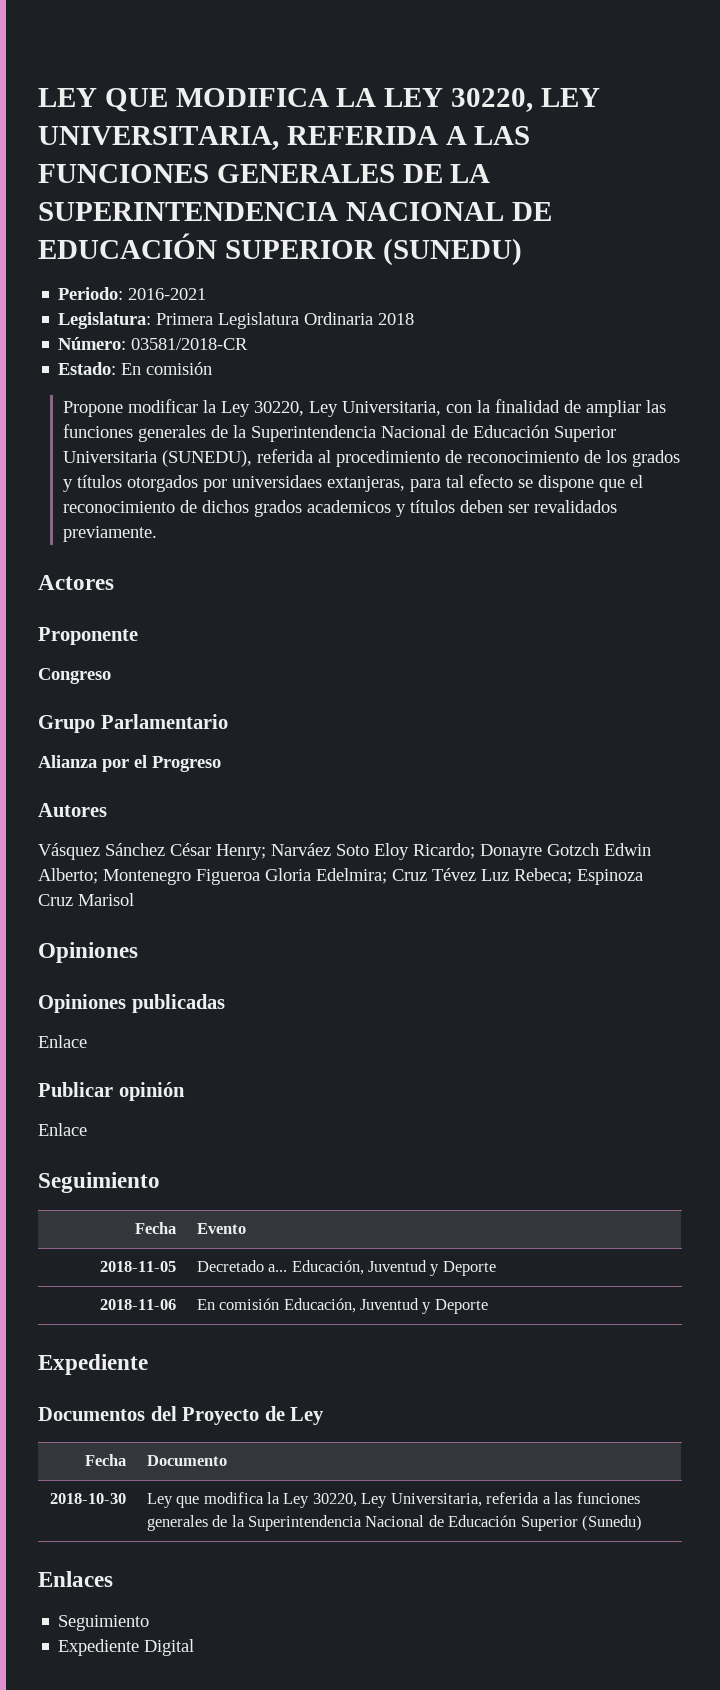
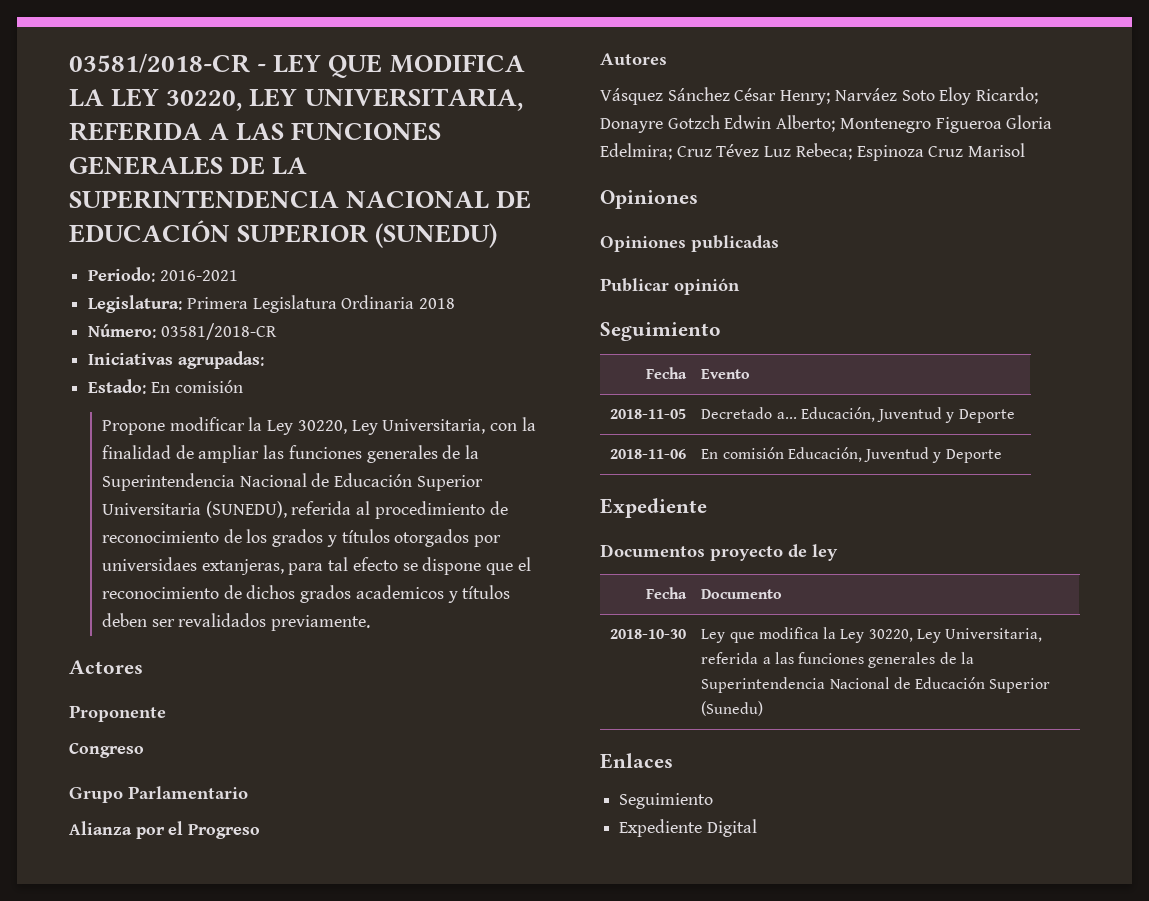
- LEY QUE MODIFICA LA LEY 30220, LEY UNIVERSITARIA, REFERIDA A LAS FUNCIONES GENERALES DE LA SUPERINTENDENCIA NACIONAL DE EDUCACIÓN SUPERIOR (SUNEDU)
+ 03581/2018-CR - LEY QUE MODIFICA LA LEY 30220, LEY UNIVERSITARIA, REFERIDA A LAS FUNCIONES GENERALES DE LA SUPERINTENDENCIA NACIONAL DE EDUCACIÓN SUPERIOR (SUNEDU)
+ Iniciativas agrupadas:
  Opiniones publicadas
- Enlace
  Publicar opinión
- Enlace
- Documentos del Proyecto de Ley
+ Documentos proyecto de ley

